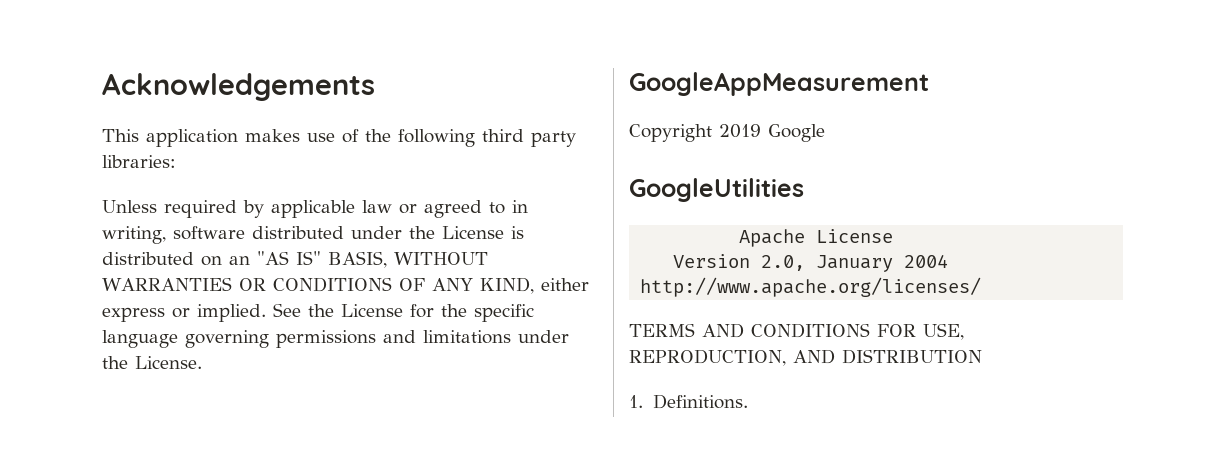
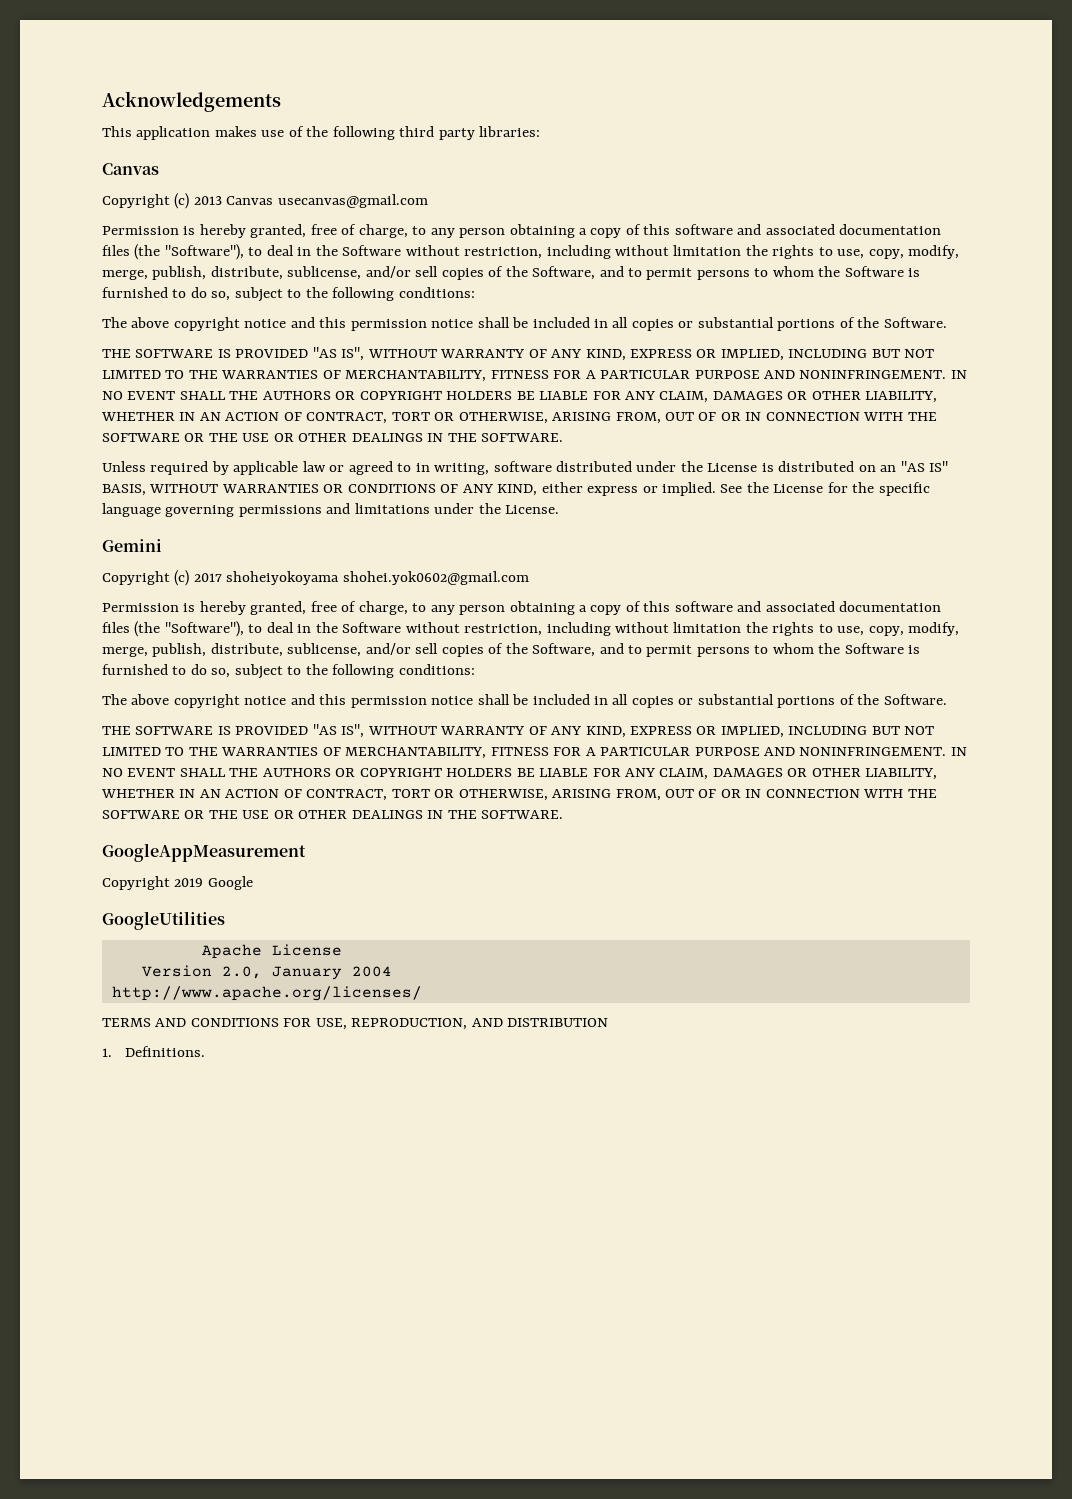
  This application makes use of the following third party libraries:
+ Canvas
+ Copyright (c) 2013 Canvas usecanvas@gmail.com
+ Permission is hereby granted, free of charge, to any person obtaining a copy of this software and associated documentation files (the "Software"), to deal in the Software without restriction, including without limitation the rights to use, copy, modify, merge, publish, distribute, sublicense, and/or sell copies of the Software, and to permit persons to whom the Software is furnished to do so, subject to the following conditions:
+ The above copyright notice and this permission notice shall be included in all copies or substantial portions of the Software.
+ THE SOFTWARE IS PROVIDED "AS IS", WITHOUT WARRANTY OF ANY KIND, EXPRESS OR IMPLIED, INCLUDING BUT NOT LIMITED TO THE WARRANTIES OF MERCHANTABILITY, FITNESS FOR A PARTICULAR PURPOSE AND NONINFRINGEMENT. IN NO EVENT SHALL THE AUTHORS OR COPYRIGHT HOLDERS BE LIABLE FOR ANY CLAIM, DAMAGES OR OTHER LIABILITY, WHETHER IN AN ACTION OF CONTRACT, TORT OR OTHERWISE, ARISING FROM, OUT OF OR IN CONNECTION WITH THE SOFTWARE OR THE USE OR OTHER DEALINGS IN THE SOFTWARE.
+ Gemini
+ Copyright (c) 2017 shoheiyokoyama shohei.yok0602@gmail.com
+ Permission is hereby granted, free of charge, to any person obtaining a copy of this software and associated documentation files (the "Software"), to deal in the Software without restriction, including without limitation the rights to use, copy, modify, merge, publish, distribute, sublicense, and/or sell copies of the Software, and to permit persons to whom the Software is furnished to do so, subject to the following conditions:
+ The above copyright notice and this permission notice shall be included in all copies or substantial portions of the Software.
+ THE SOFTWARE IS PROVIDED "AS IS", WITHOUT WARRANTY OF ANY KIND, EXPRESS OR IMPLIED, INCLUDING BUT NOT LIMITED TO THE WARRANTIES OF MERCHANTABILITY, FITNESS FOR A PARTICULAR PURPOSE AND NONINFRINGEMENT. IN NO EVENT SHALL THE AUTHORS OR COPYRIGHT HOLDERS BE LIABLE FOR ANY CLAIM, DAMAGES OR OTHER LIABILITY, WHETHER IN AN ACTION OF CONTRACT, TORT OR OTHERWISE, ARISING FROM, OUT OF OR IN CONNECTION WITH THE SOFTWARE OR THE USE OR OTHER DEALINGS IN THE SOFTWARE.

